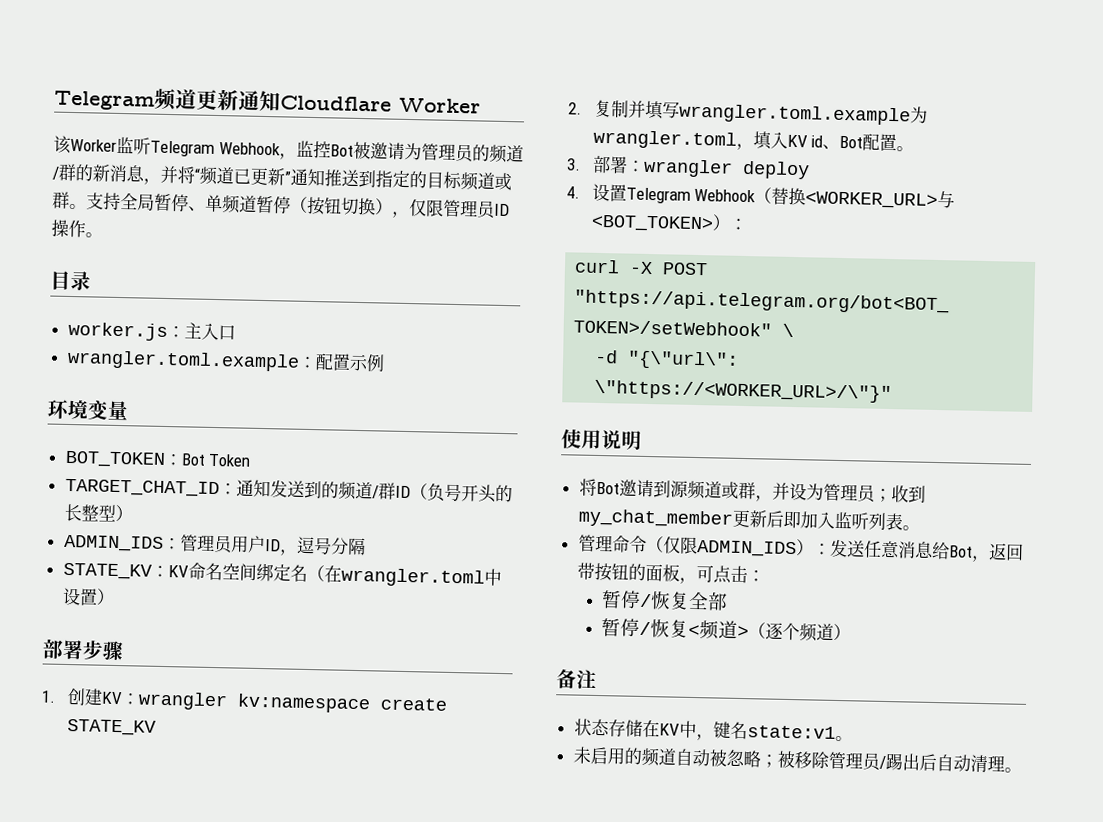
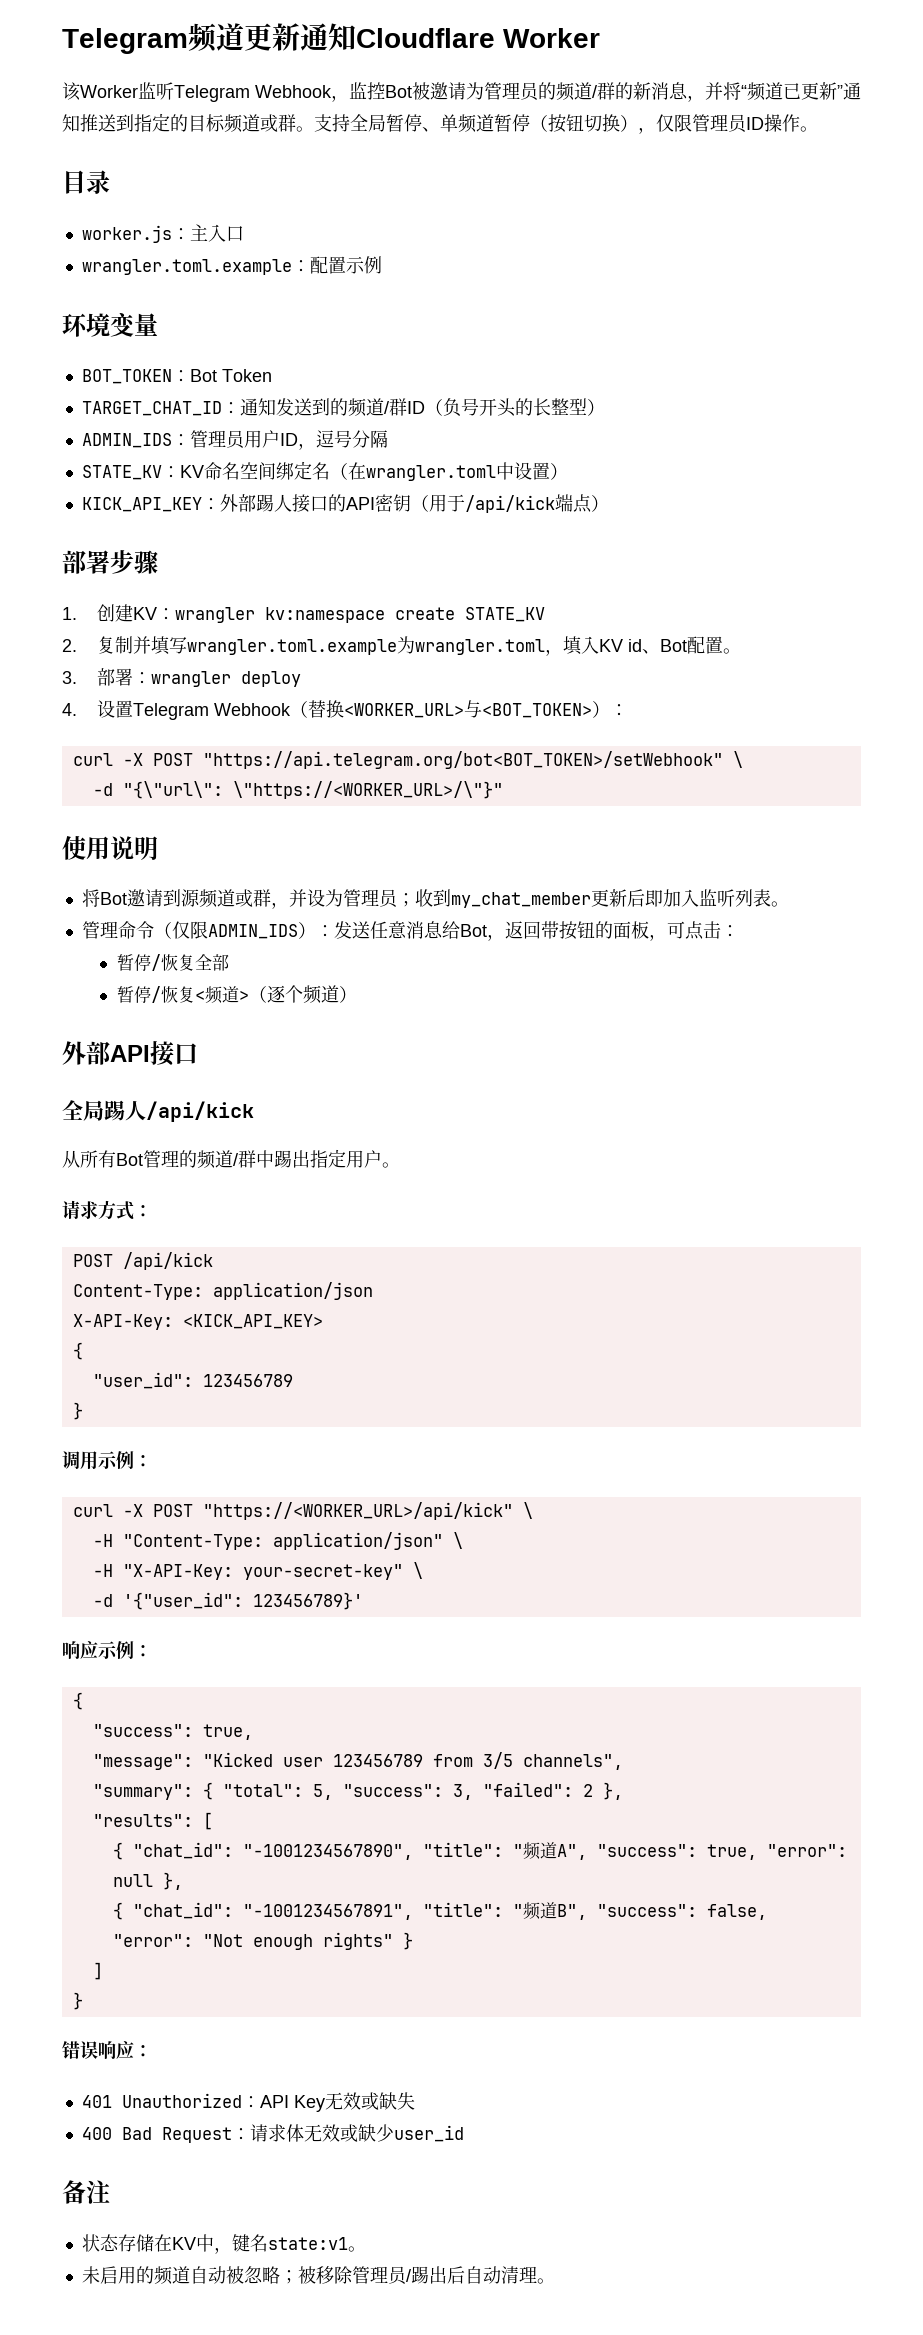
+ KICK_API_KEY：外部踢人接口的API密钥（用于/api/kick端点）
+ 外部API接口
+ 全局踢人/api/kick
+ 从所有Bot管理的频道/群中踢出指定用户。
+ 请求方式：
+ POST /api/kick
+ Content-Type: application/json
+ X-API-Key: <KICK_API_KEY>
+ {
+ "user_id": 123456789
+ }
+ 调用示例：
+ curl -X POST "https://<WORKER_URL>/api/kick" \
+ -H "Content-Type: application/json" \
+ -H "X-API-Key: your-secret-key" \
+ -d '{"user_id": 123456789}'
+ 响应示例：
+ {
+ "success": true,
+ "message": "Kicked user 123456789 from 3/5 channels",
+ "summary": { "total": 5, "success": 3, "failed": 2 },
+ "results": [
+ { "chat_id": "-1001234567890", "title": "频道A", "success": true, "error": null },
+ { "chat_id": "-1001234567891", "title": "频道B", "success": false, "error": "Not enough rights" }
+ ]
+ }
+ 错误响应：
+ 401 Unauthorized：API Key无效或缺失
+ 400 Bad Request：请求体无效或缺少user_id

